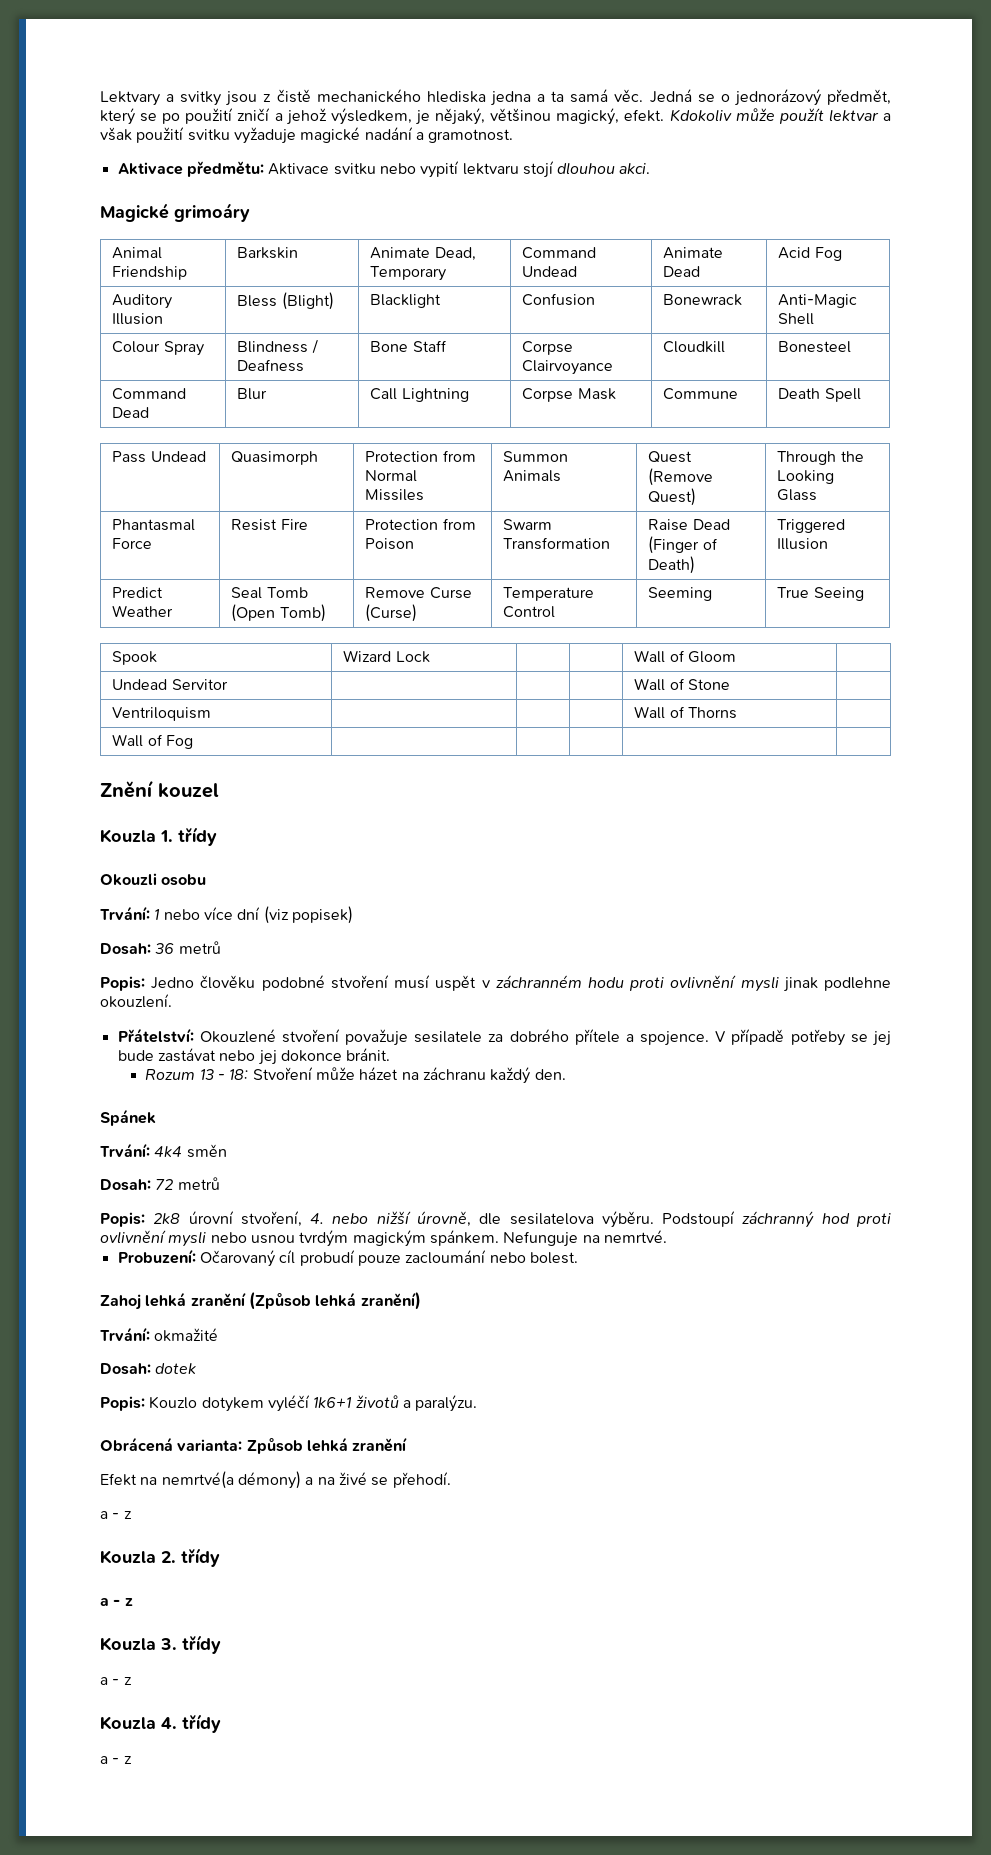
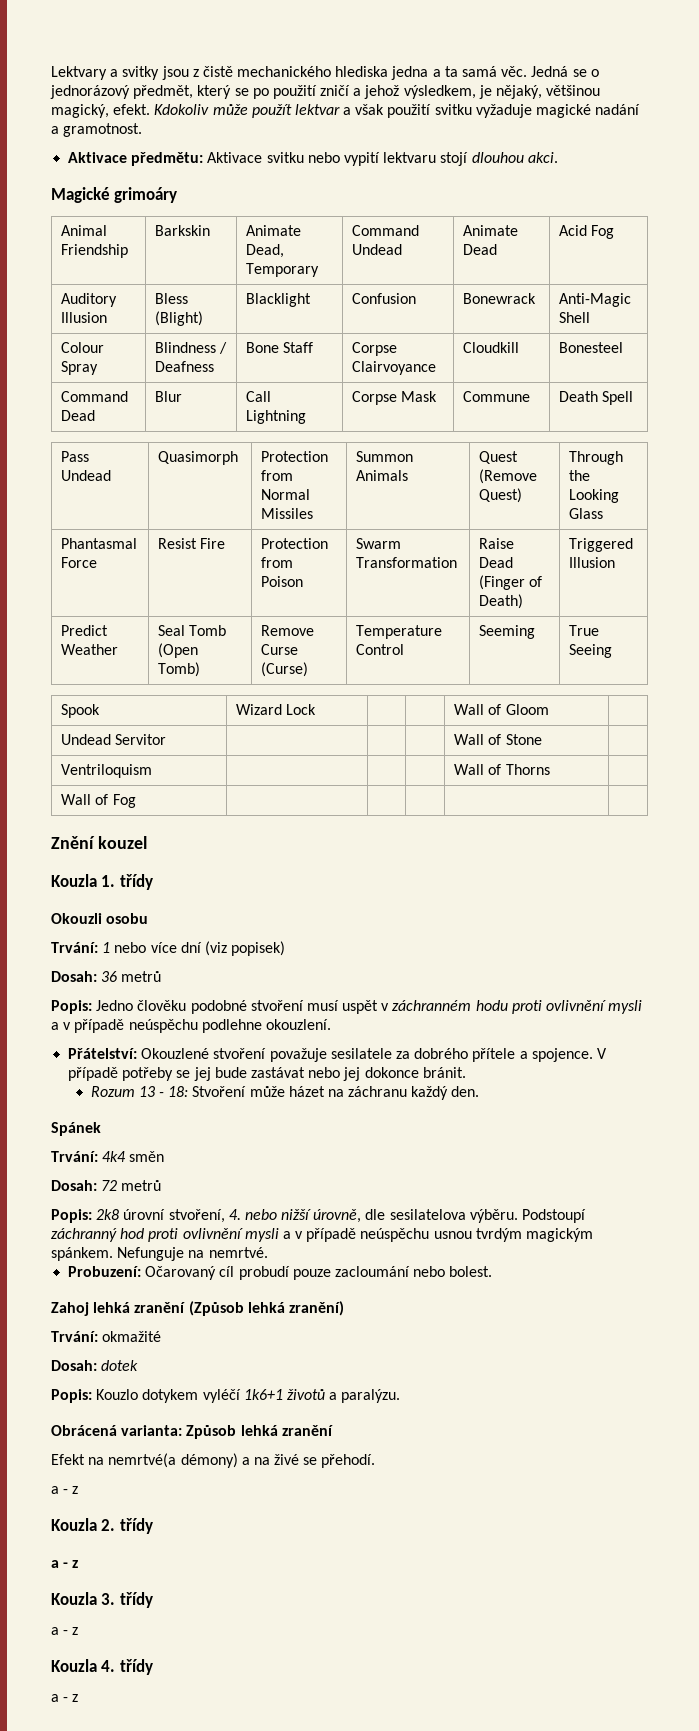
- Popis: Jedno člověku podobné stvoření musí uspět v záchranném hodu proti ovlivnění mysli jinak podlehne okouzlení.
+ Popis: Jedno člověku podobné stvoření musí uspět v záchranném hodu proti ovlivnění mysli a v případě neúspěchu podlehne okouzlení.
- Podstoupí záchranný hod proti ovlivnění mysli nebo usnou tvrdým magickým spánkem.
+ Podstoupí záchranný hod proti ovlivnění mysli a v případě neúspěchu usnou tvrdým magickým spánkem.

